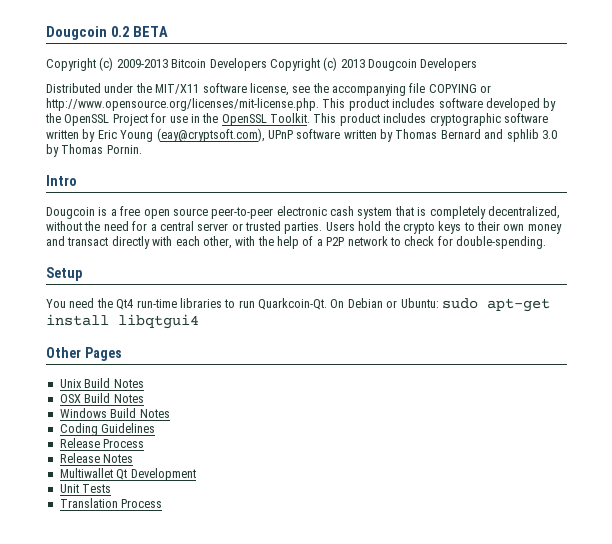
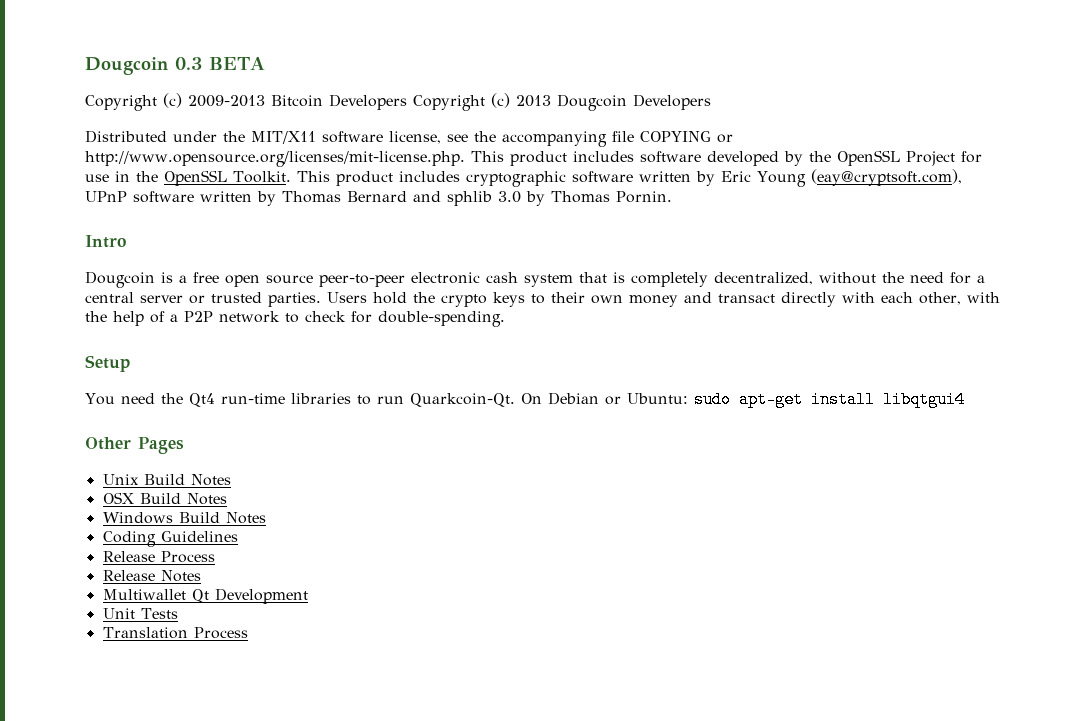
- Dougcoin 0.2 BETA
+ Dougcoin 0.3 BETA

